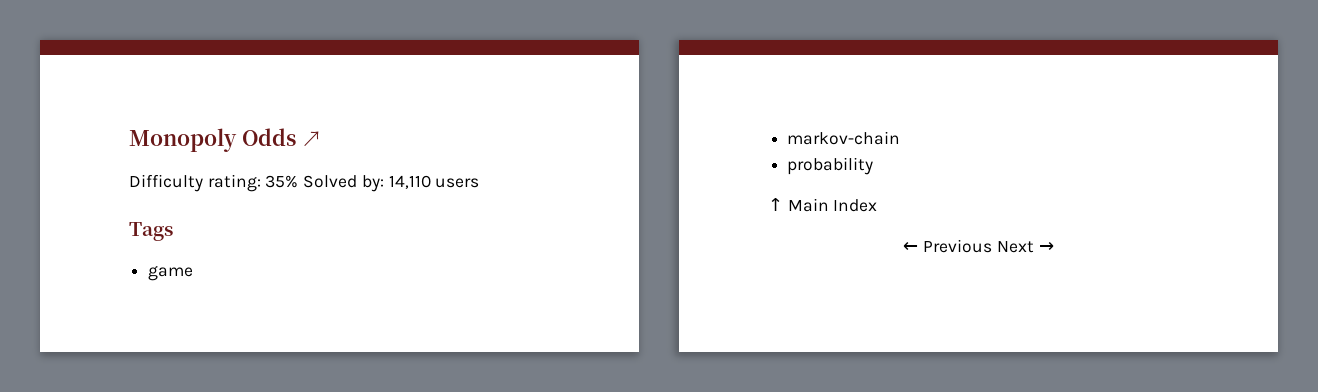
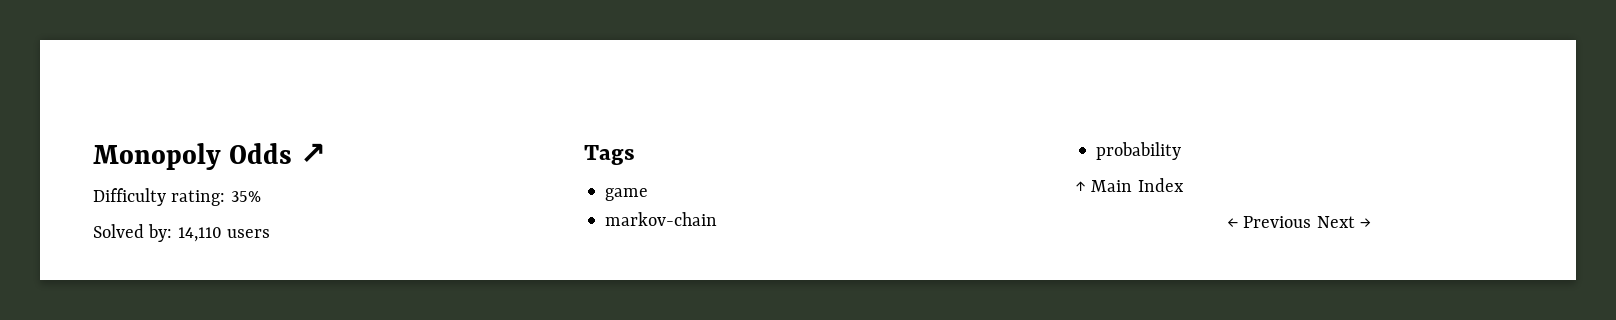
- Difficulty rating: 35% Solved by: 14,110 users
+ Difficulty rating: 35%
+ Solved by: 14,110 users

